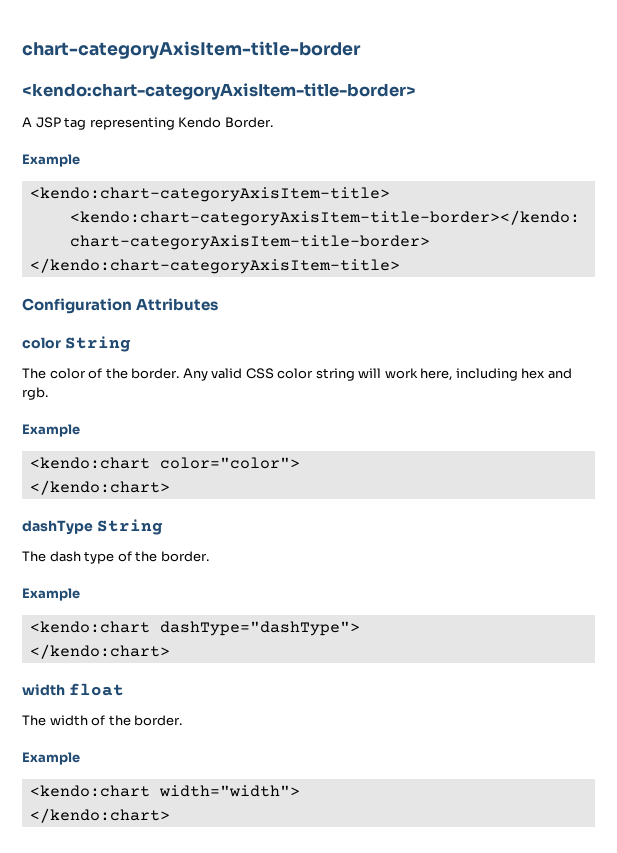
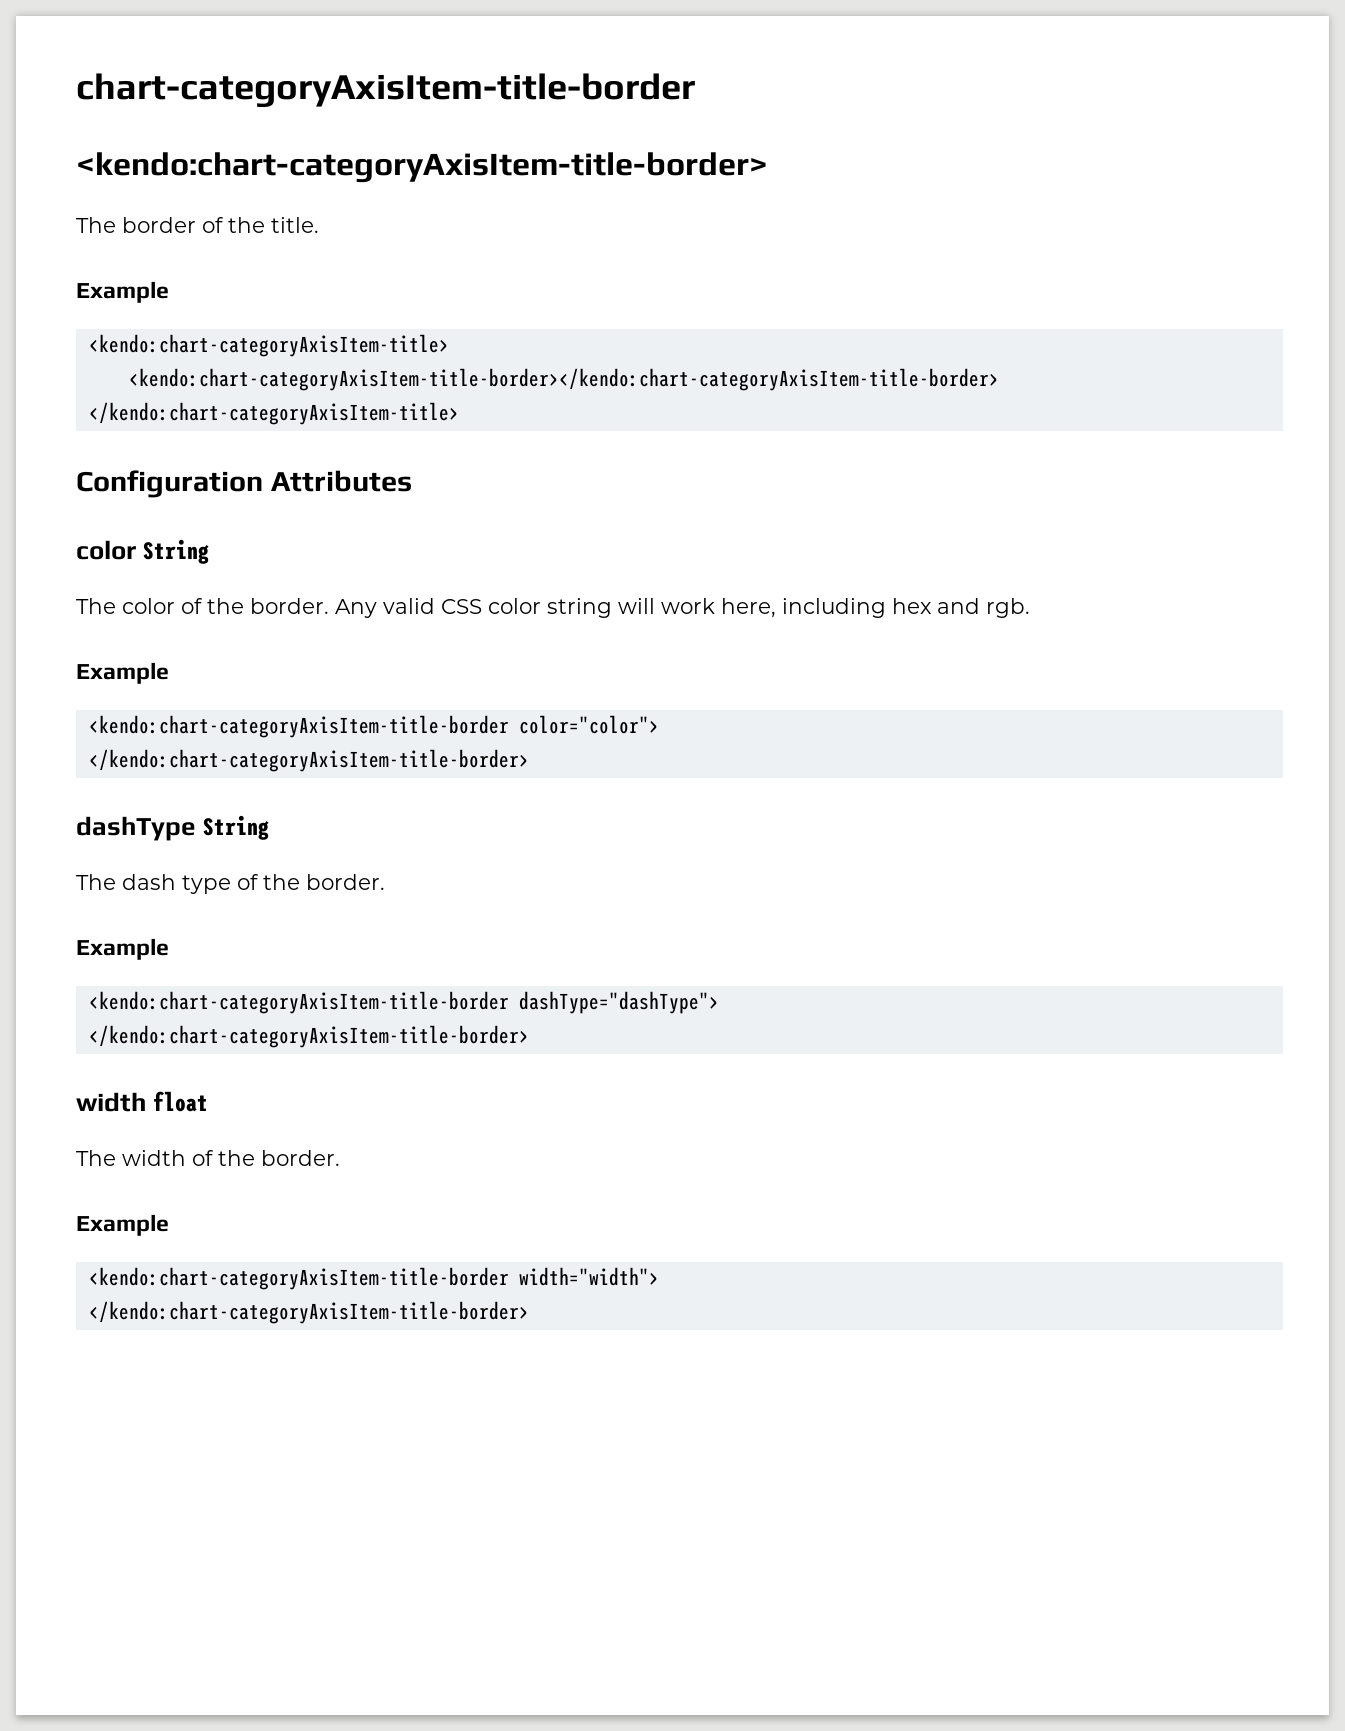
- A JSP tag representing Kendo Border.
+ The border of the title.
- <kendo:chart color="color">
- </kendo:chart>
+ <kendo:chart-categoryAxisItem-title-border color="color">
+ </kendo:chart-categoryAxisItem-title-border>
- <kendo:chart dashType="dashType">
- </kendo:chart>
+ <kendo:chart-categoryAxisItem-title-border dashType="dashType">
+ </kendo:chart-categoryAxisItem-title-border>
- <kendo:chart width="width">
- </kendo:chart>
+ <kendo:chart-categoryAxisItem-title-border width="width">
+ </kendo:chart-categoryAxisItem-title-border>

